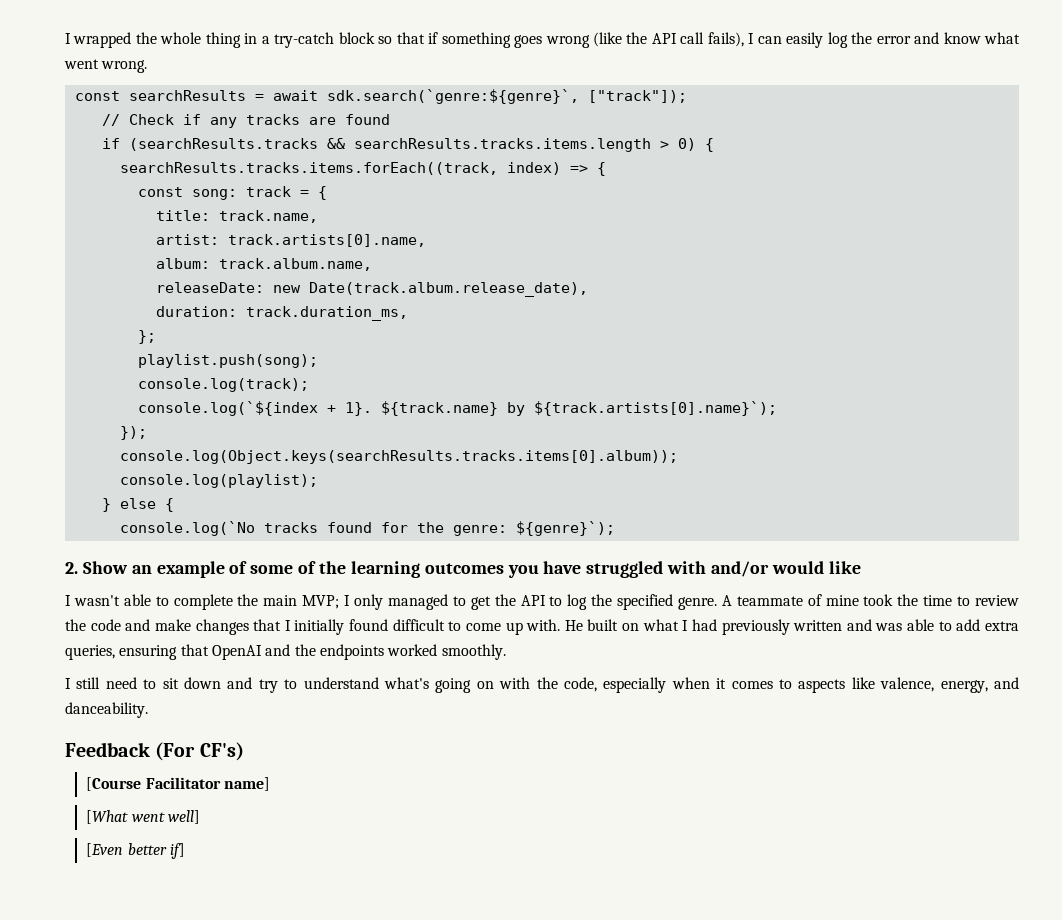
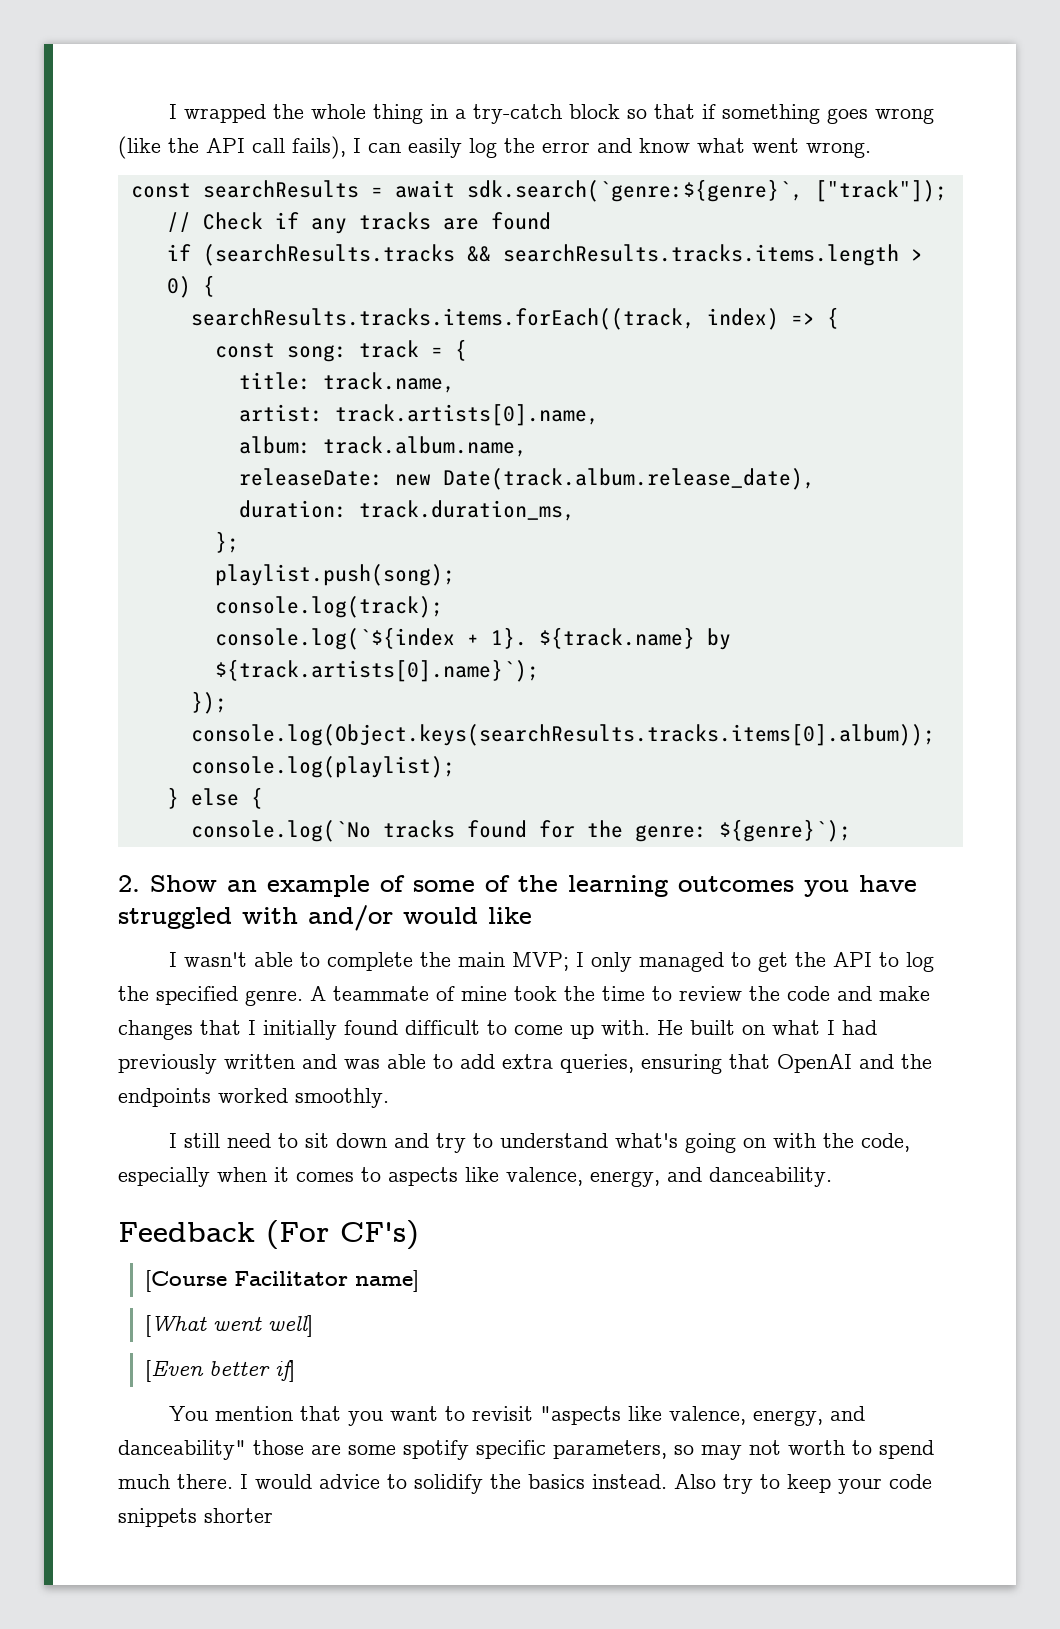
+ You mention that you want to revisit "aspects like valence, energy, and danceability" those are some spotify specific parameters, so may not worth to spend much there. I would advice to solidify the basics instead. Also try to keep your code snippets shorter

